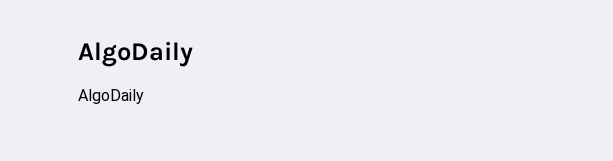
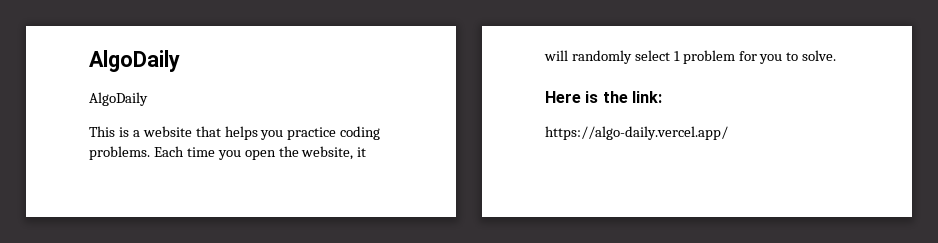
+ This is a website that helps you practice coding problems. Each time you open the website, it will randomly select 1 problem for you to solve.
+ Here is the link:
+ https://algo-daily.vercel.app/

